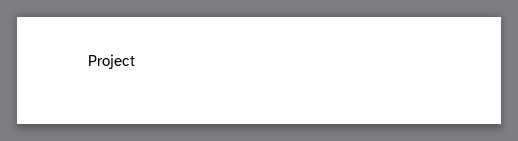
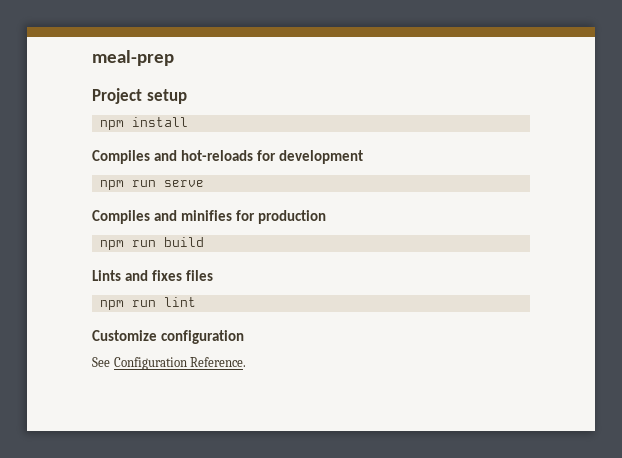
- Project
+ meal-prep
+ Project setup
+ npm install
+ Compiles and hot-reloads for development
+ npm run serve
+ Compiles and minifies for production
+ npm run build
+ Lints and fixes files
+ npm run lint
+ Customize configuration
+ See Configuration Reference.

